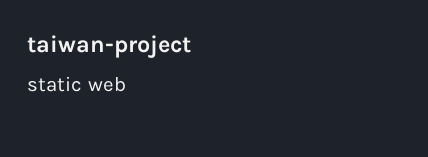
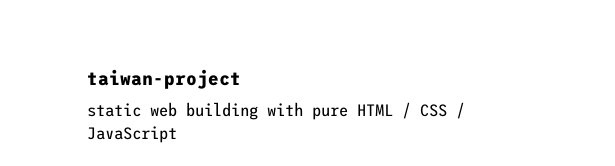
- static web
+ static web building with pure HTML / CSS / JavaScript

